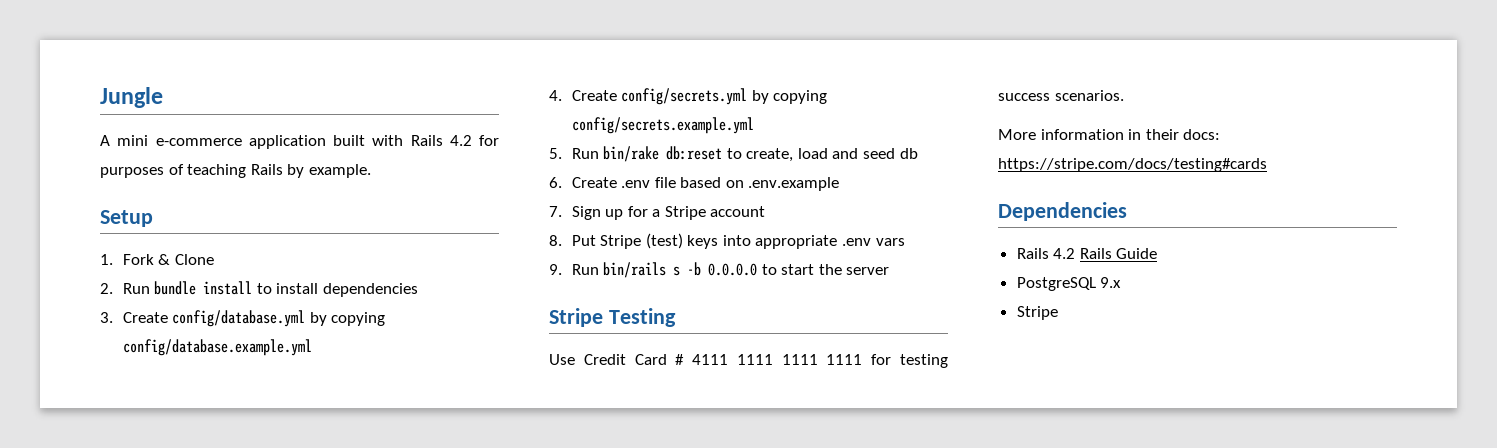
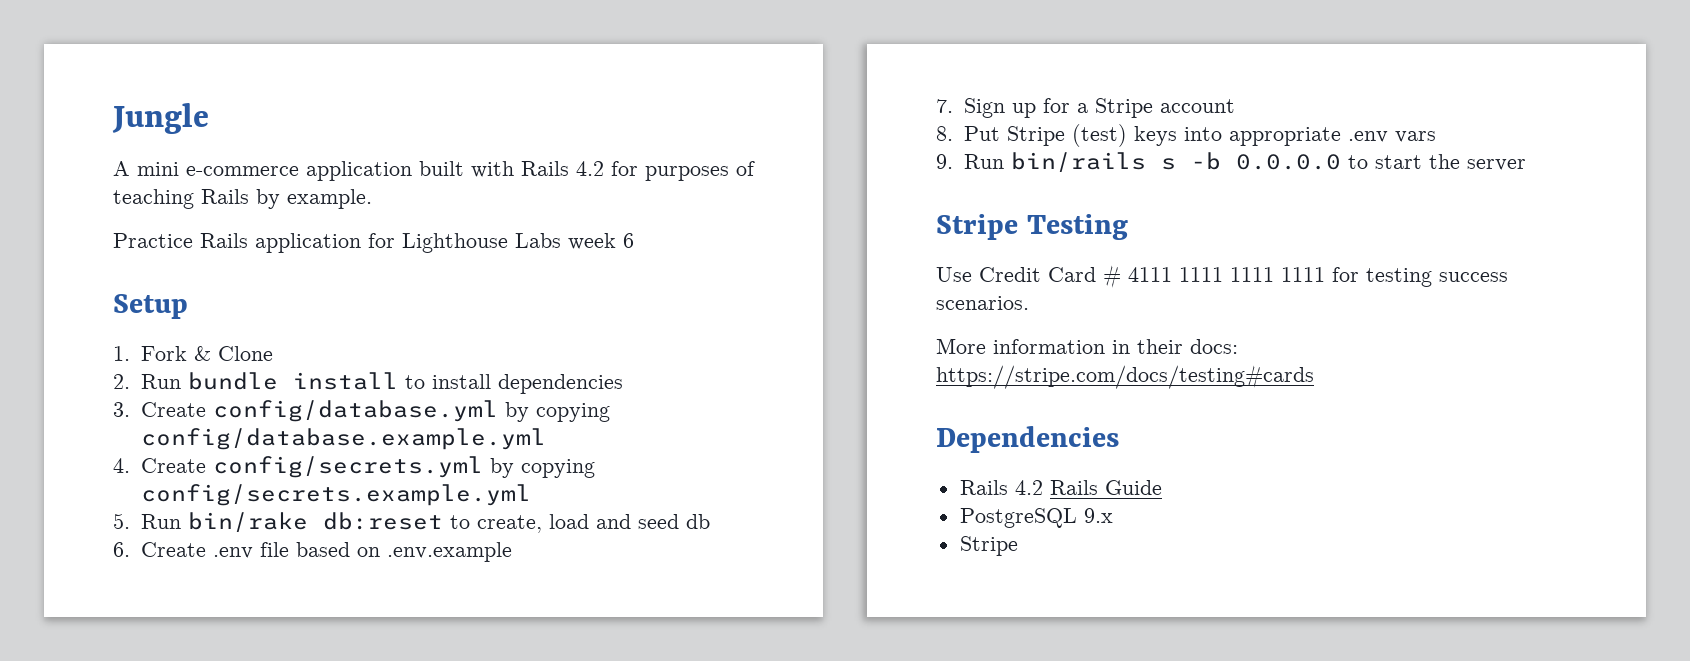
+ Practice Rails application for Lighthouse Labs week 6

